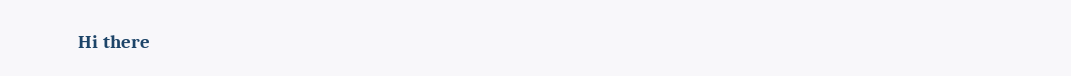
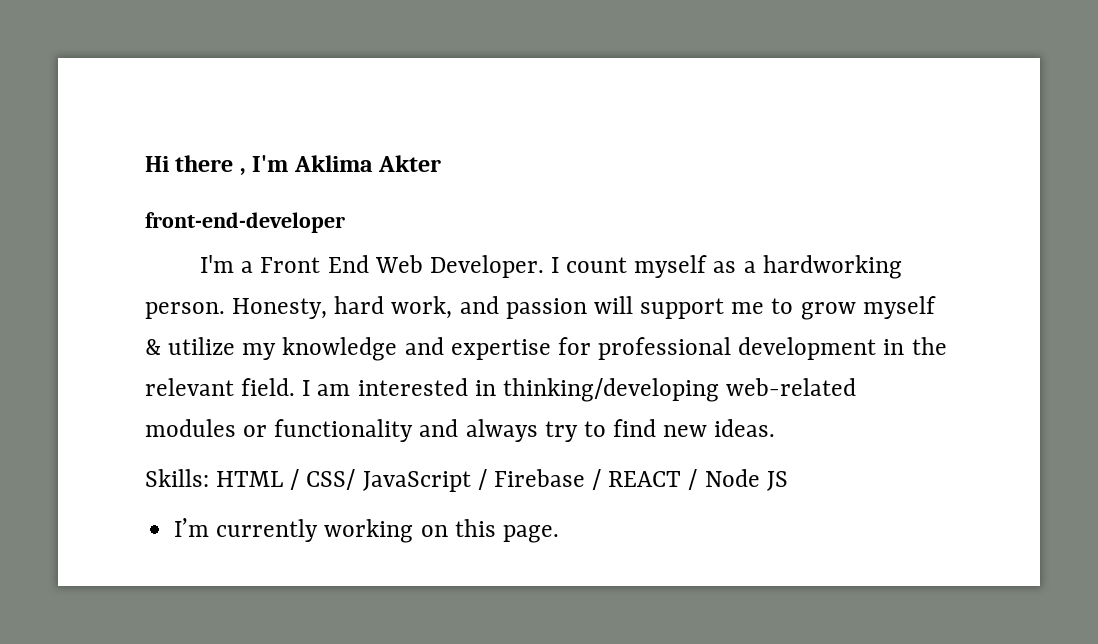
- Hi there
+ Hi there , I'm Aklima Akter
+ front-end-developer
+ I'm a Front End Web Developer. I count myself as a hardworking person. Honesty, hard work, and passion will support me to grow myself & utilize my knowledge and expertise for professional development in the relevant field. I am interested in thinking/developing web-related modules or functionality and always try to find new ideas.
+ Skills: HTML / CSS/ JavaScript / Firebase / REACT / Node JS
+ I’m currently working on this page.

